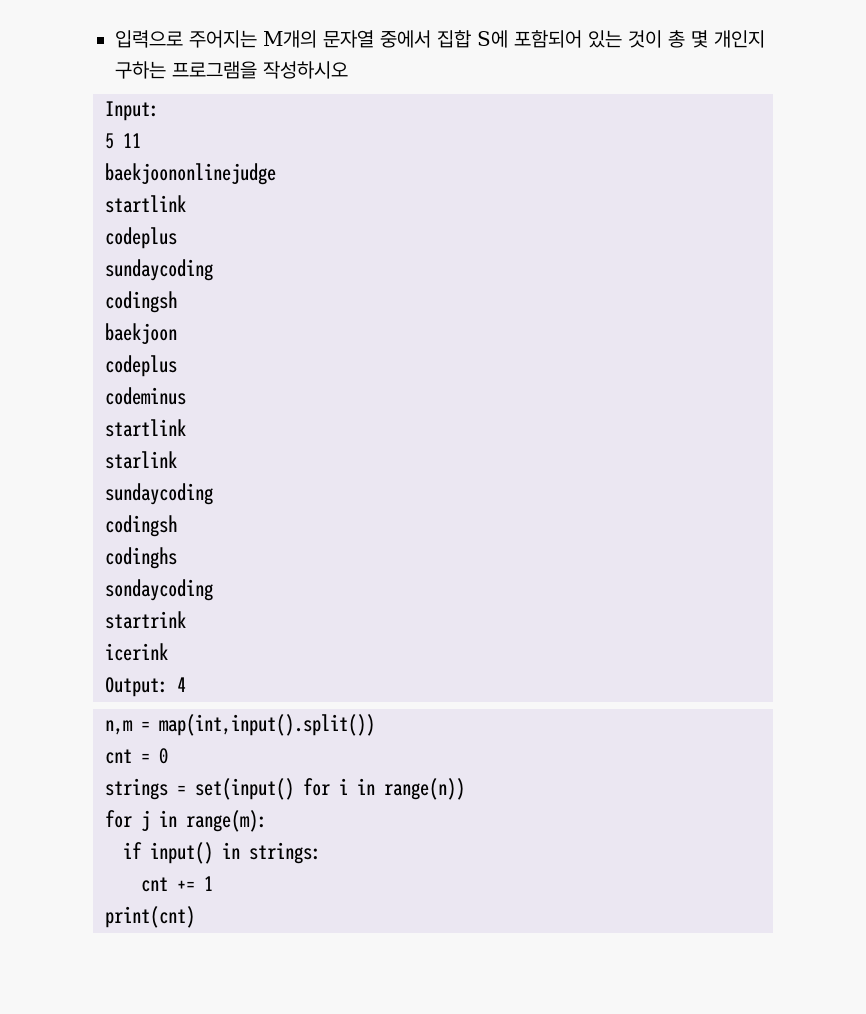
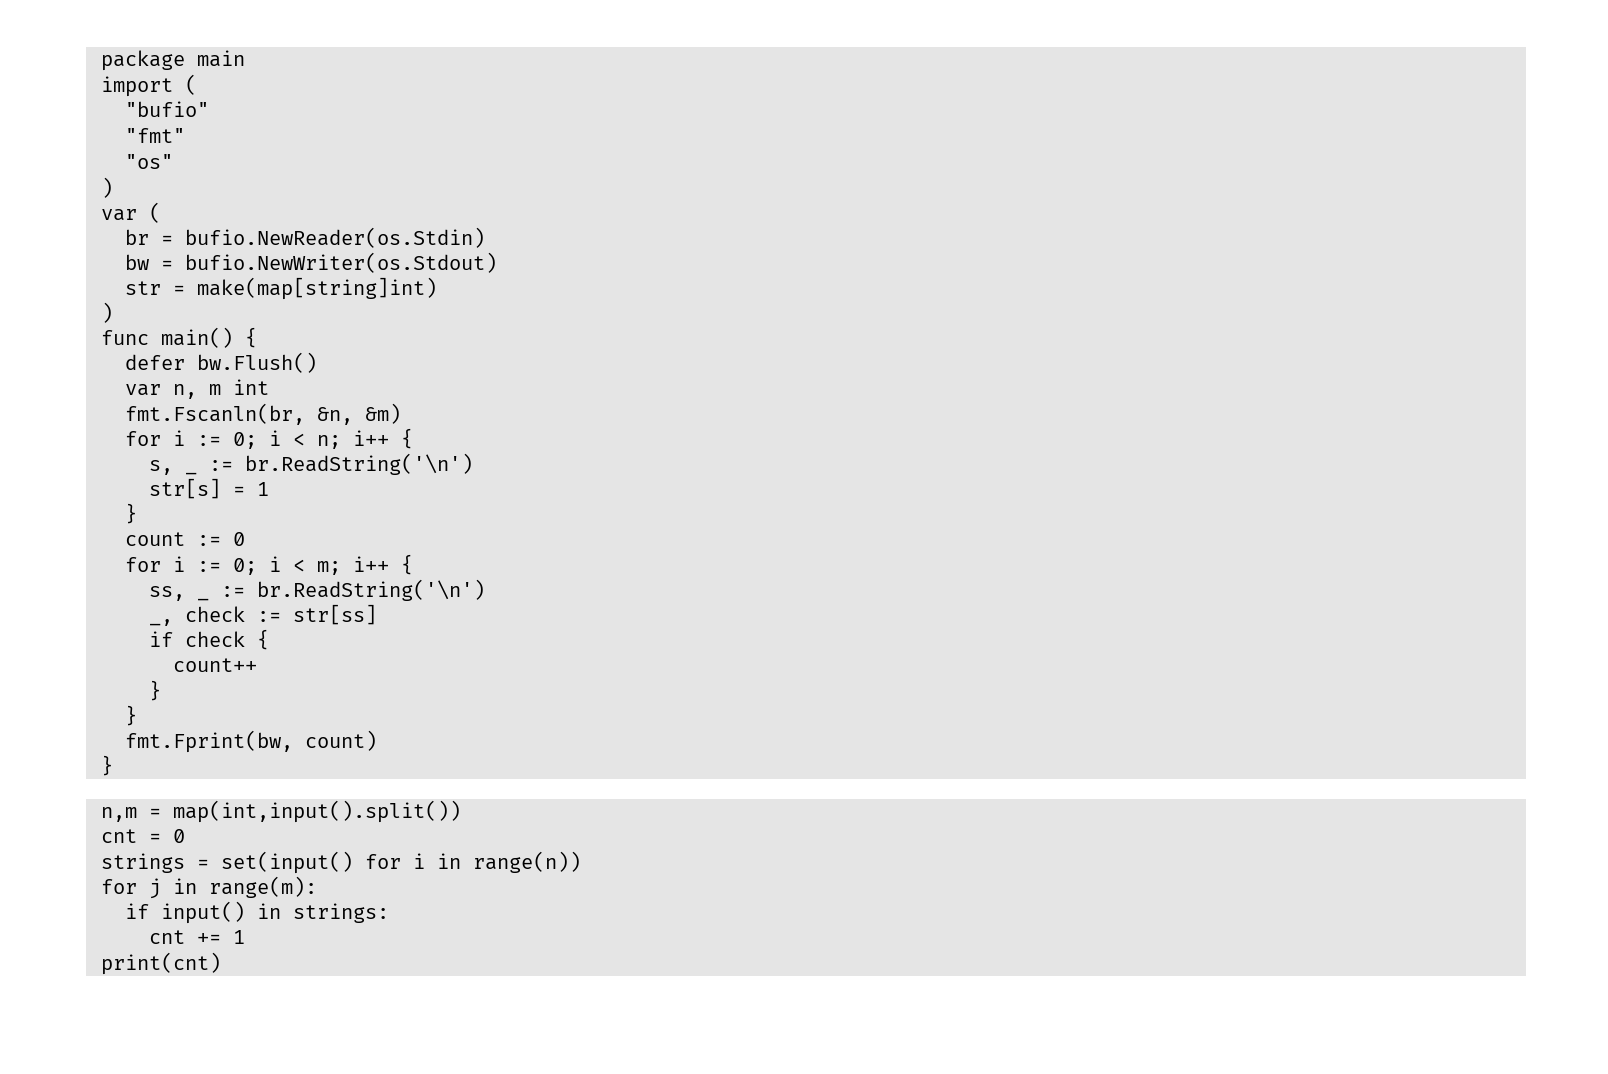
- 입력으로 주어지는 M개의 문자열 중에서 집합 S에 포함되어 있는 것이 총 몇 개인지 구하는 프로그램을 작성하시오
- Input:
- 5 11
- baekjoononlinejudge
- startlink
- codeplus
- sundaycoding
- codingsh
- baekjoon
- codeplus
- codeminus
- startlink
- starlink
- sundaycoding
- codingsh
- codinghs
- sondaycoding
- startrink
- icerink
- Output: 4
+ package main
+ import (
+ "bufio"
+ "fmt"
+ "os"
+ )
+ var (
+ br = bufio.NewReader(os.Stdin)
+ bw = bufio.NewWriter(os.Stdout)
+ str = make(map[string]int)
+ )
+ func main() {
+ defer bw.Flush()
+ var n, m int
+ fmt.Fscanln(br, &n, &m)
+ for i := 0; i < n; i++ {
+ s, _ := br.ReadString('\n')
+ str[s] = 1
+ }
+ count := 0
+ for i := 0; i < m; i++ {
+ ss, _ := br.ReadString('\n')
+ _, check := str[ss]
+ if check {
+ count++
+ }
+ }
+ fmt.Fprint(bw, count)
+ }

